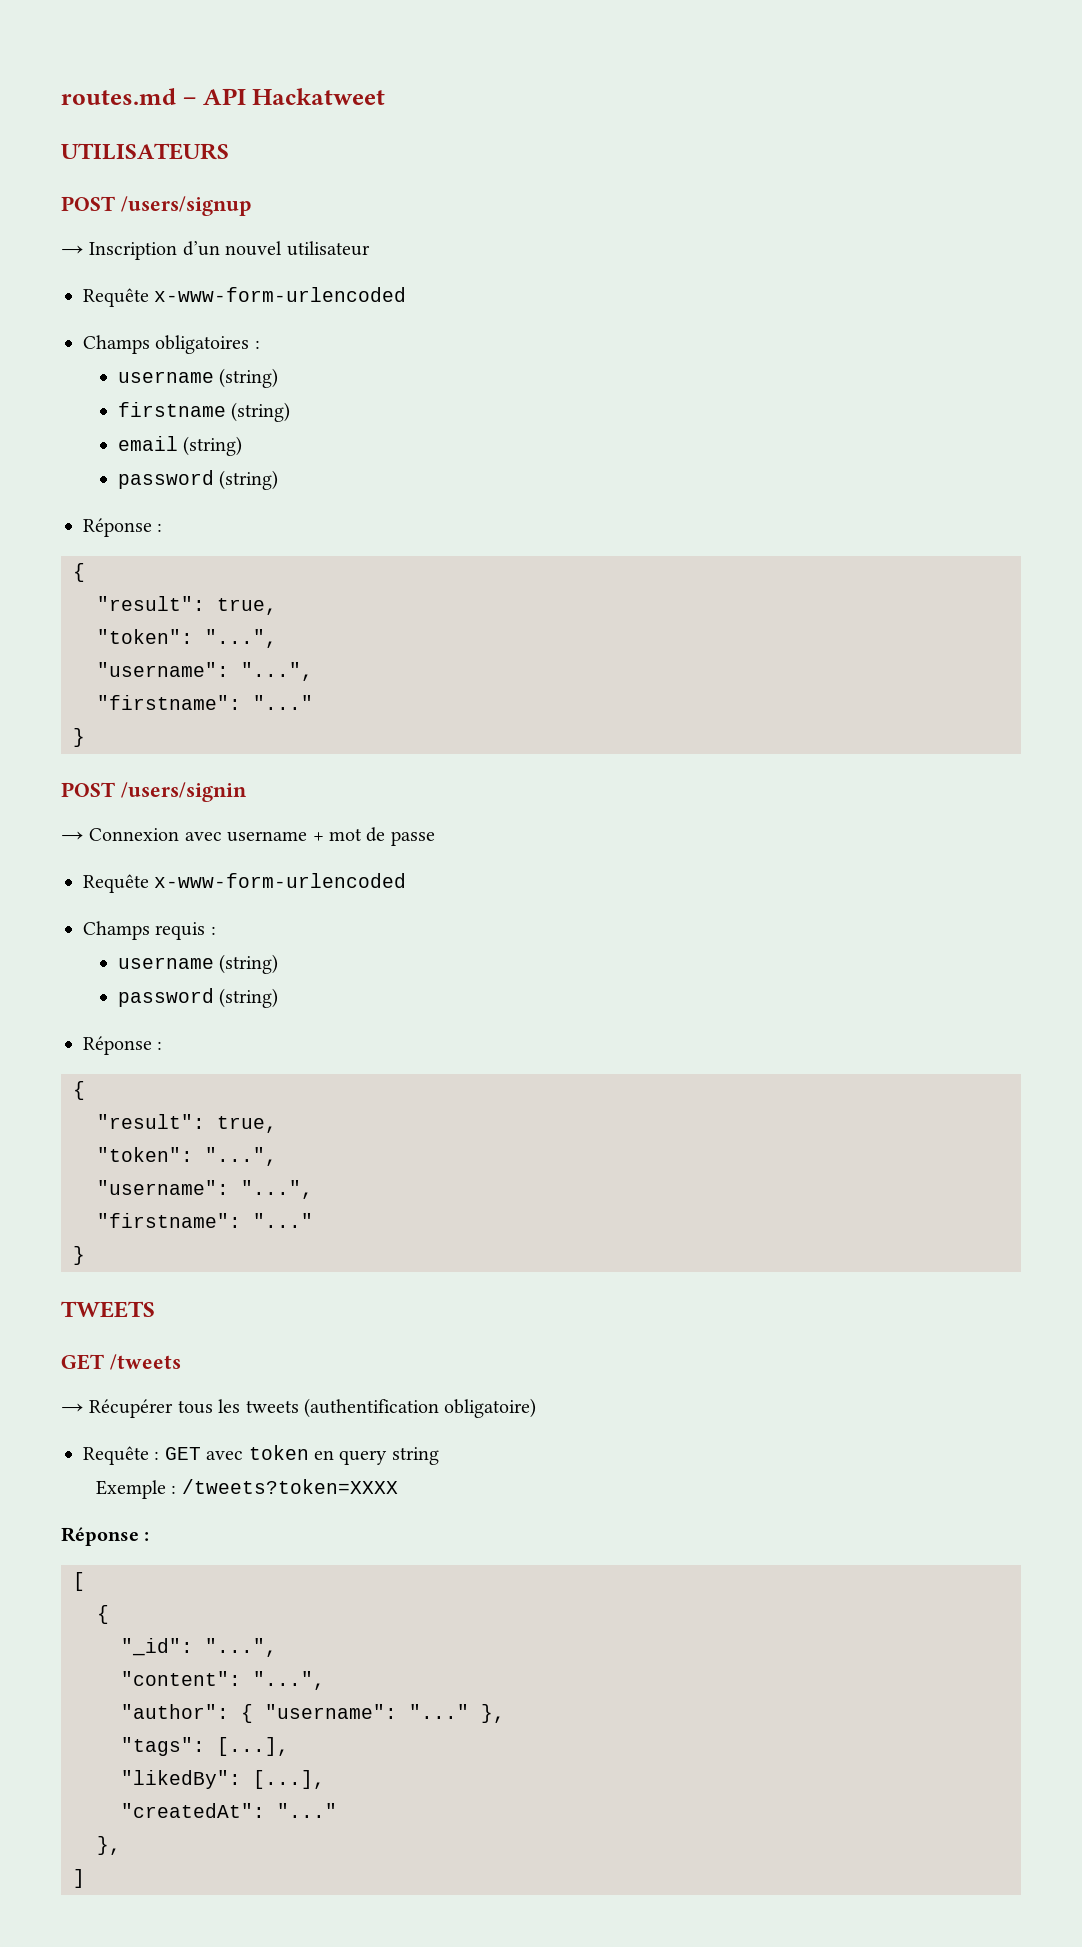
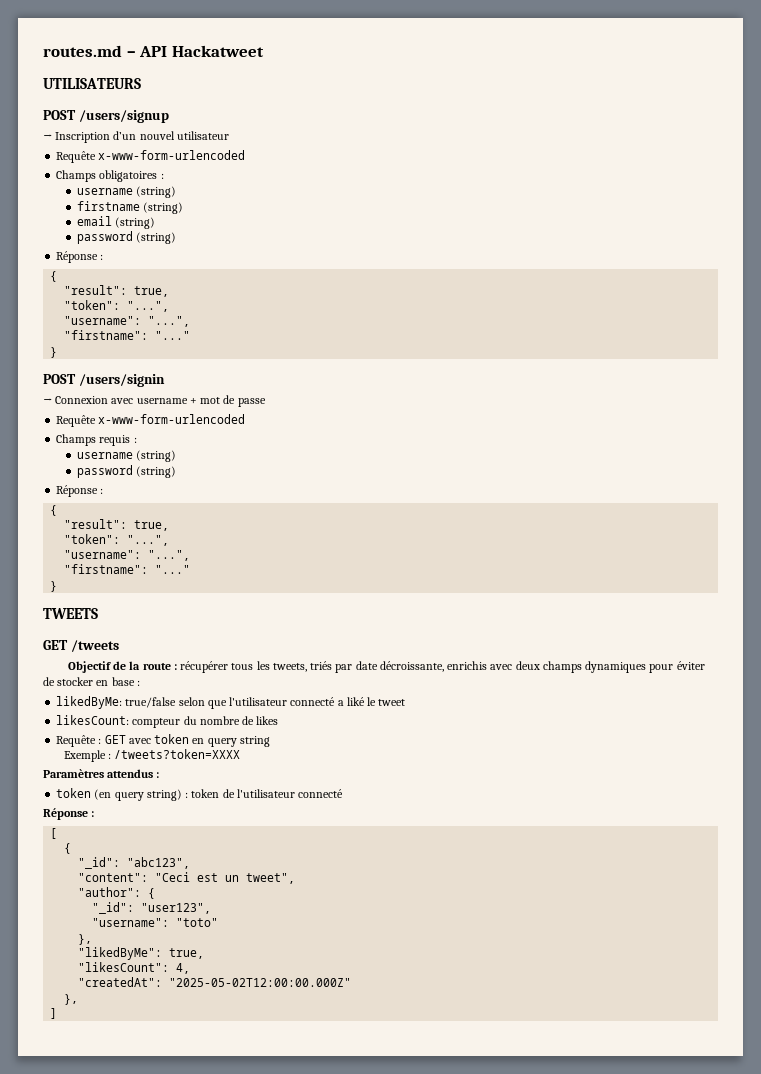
- → Récupérer tous les tweets (authentification obligatoire)
+ Objectif de la route : récupérer tous les tweets, triés par date décroissante, enrichis avec deux champs dynamiques pour éviter de stocker en base :
+ likedByMe: true/false selon que l'utilisateur connecté a liké le tweet
+ likesCount: compteur du nombre de likes
+ Paramètres attendus :
+ token (en query string) : token de l'utilisateur connecté
- "_id": "...",
+ "_id": "abc123",
- "content": "...",
- "author": { "username": "..." },
- "tags": [...],
- "likedBy": [...],
+ "content": "Ceci est un tweet",
+ "author": {
+ "_id": "user123",
+ "username": "toto"
+ },
+ "likedByMe": true,
+ "likesCount": 4,
- "createdAt": "..."
+ "createdAt": "2025-05-02T12:00:00.000Z"

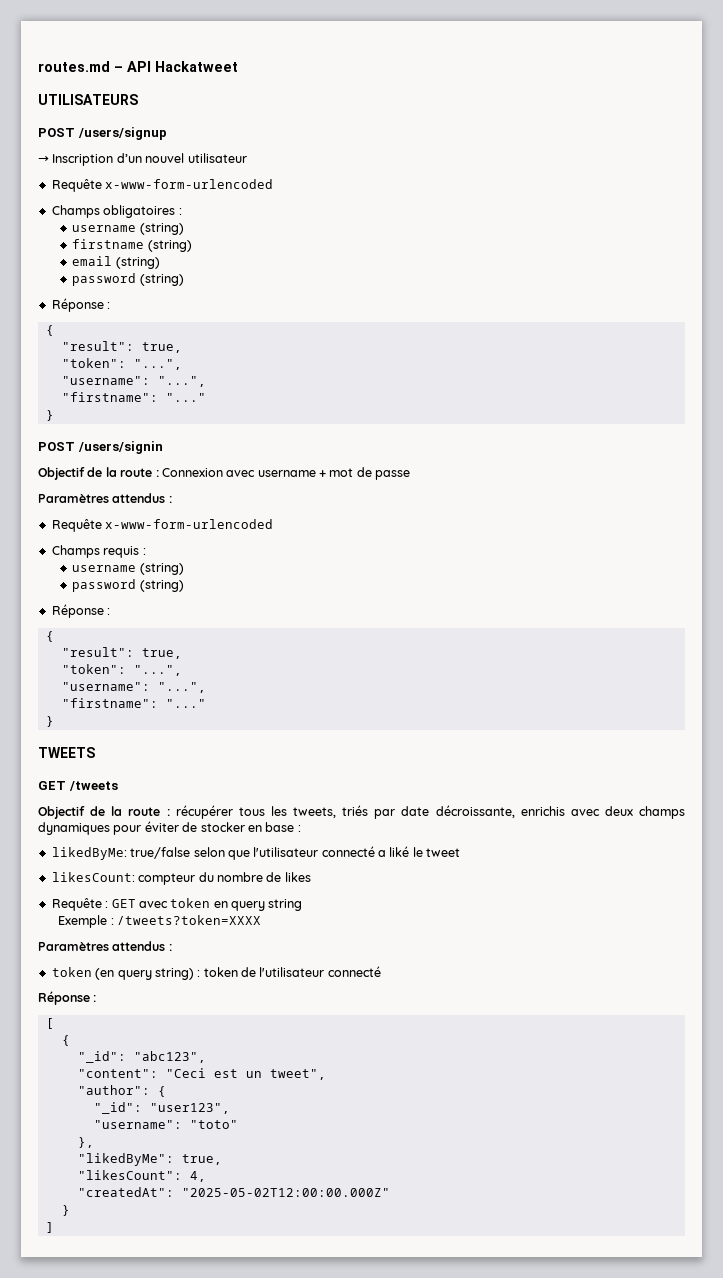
- → Connexion avec username + mot de passe
+ Objectif de la route : Connexion avec username + mot de passe
+ Paramètres attendus :
  "createdAt": "2025-05-02T12:00:00.000Z"
- },
+ }

